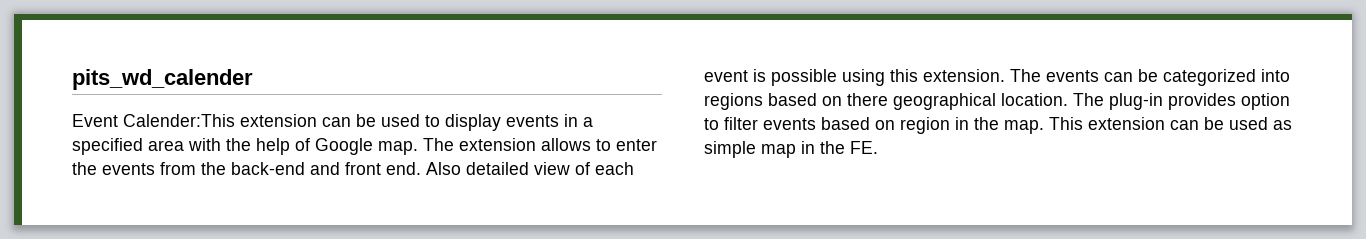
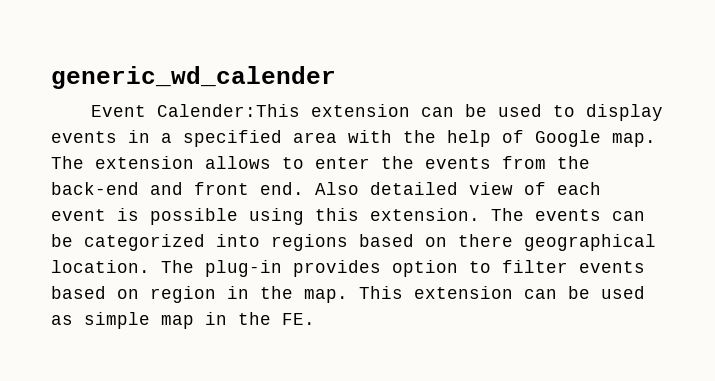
- pits_wd_calender
+ generic_wd_calender

